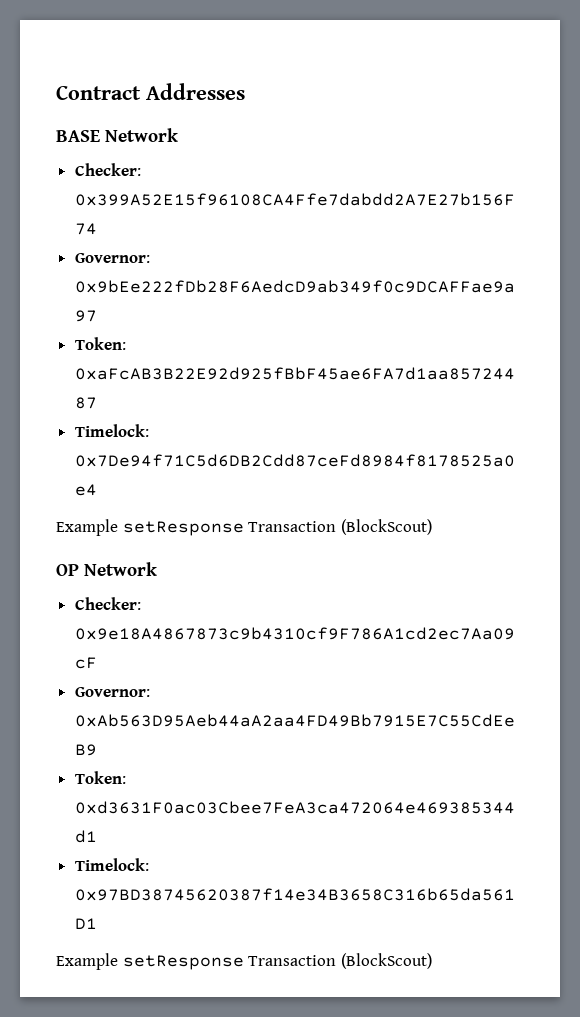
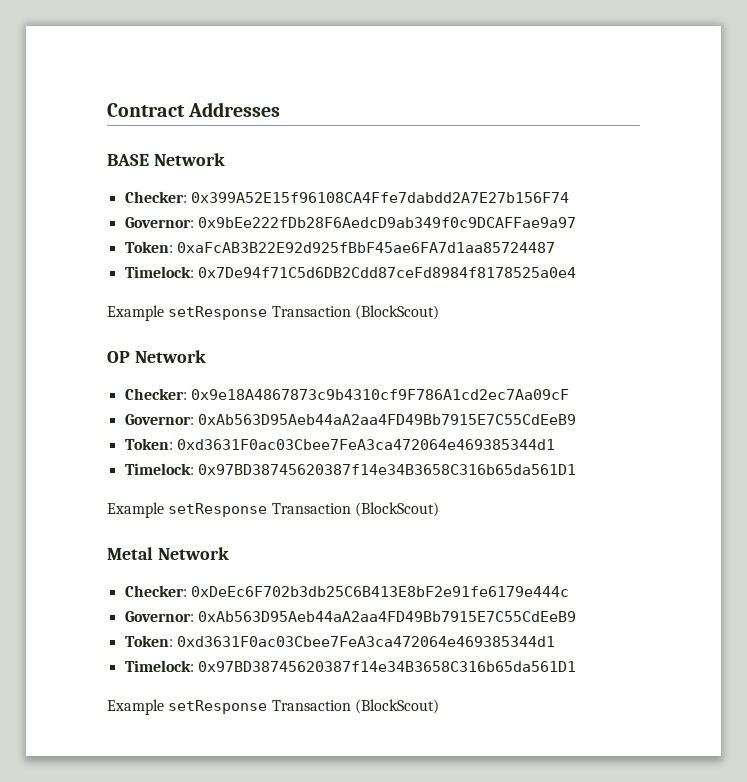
+ Metal Network
+ Checker: 0xDeEc6F702b3db25C6B413E8bF2e91fe6179e444c
+ Governor: 0xAb563D95Aeb44aA2aa4FD49Bb7915E7C55CdEeB9
+ Token: 0xd3631F0ac03Cbee7FeA3ca472064e469385344d1
+ Timelock: 0x97BD38745620387f14e34B3658C316b65da561D1
+ Example setResponse Transaction (BlockScout)

